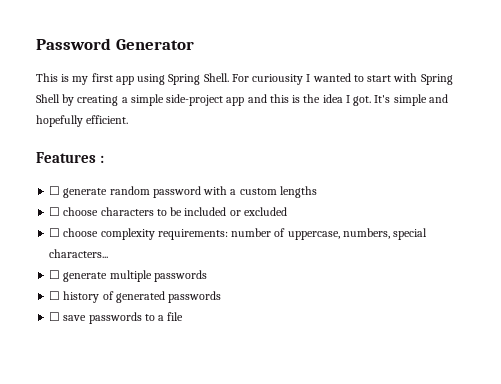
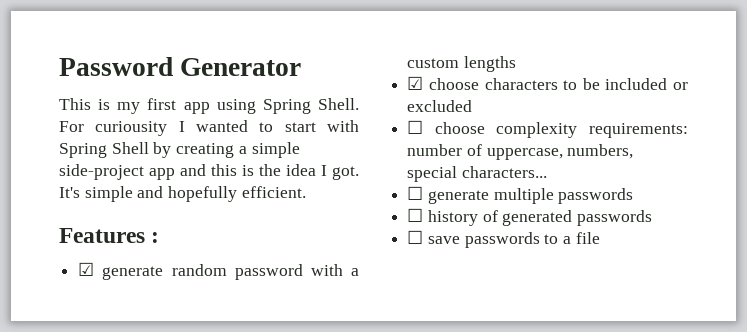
- ☐ generate random password with a custom lengths
+ ☑ generate random password with a custom lengths
- ☐ choose characters to be included or excluded
+ ☑ choose characters to be included or excluded

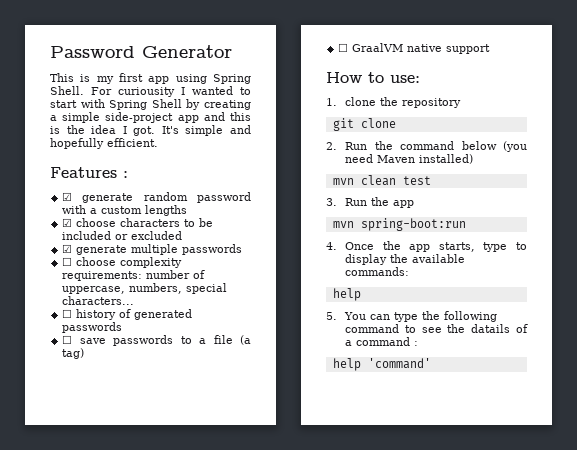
+ ☑ generate multiple passwords
- ☐ generate multiple passwords
- ☐ save passwords to a file
+ ☐ save passwords to a file (a tag)
+ ☐ GraalVM native support
+ How to use:
+ 1. clone the repository
+ git clone
+ 2. Run the command below (you need Maven installed)
+ mvn clean test
+ 3. Run the app
+ mvn spring-boot:run
+ 4. Once the app starts, type to display the available commands:
+ help
+ 5. You can type the following command to see the datails of a command :
+ help 'command'

